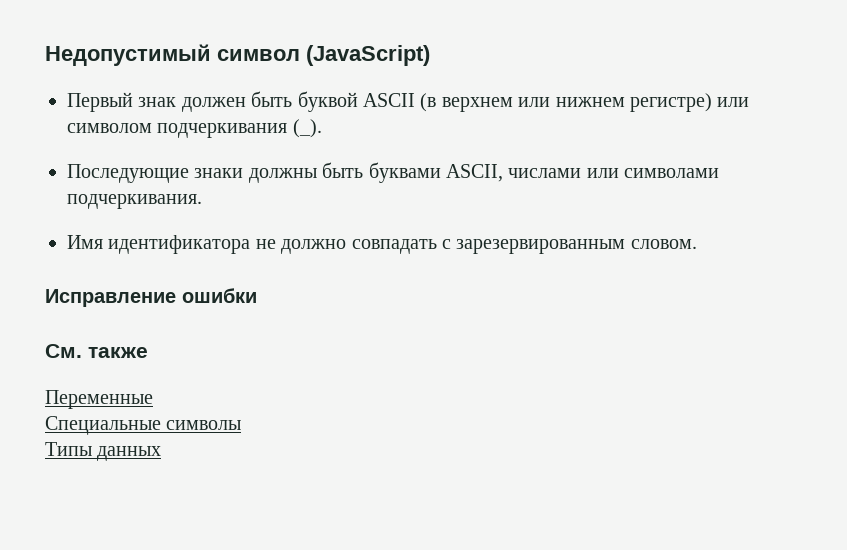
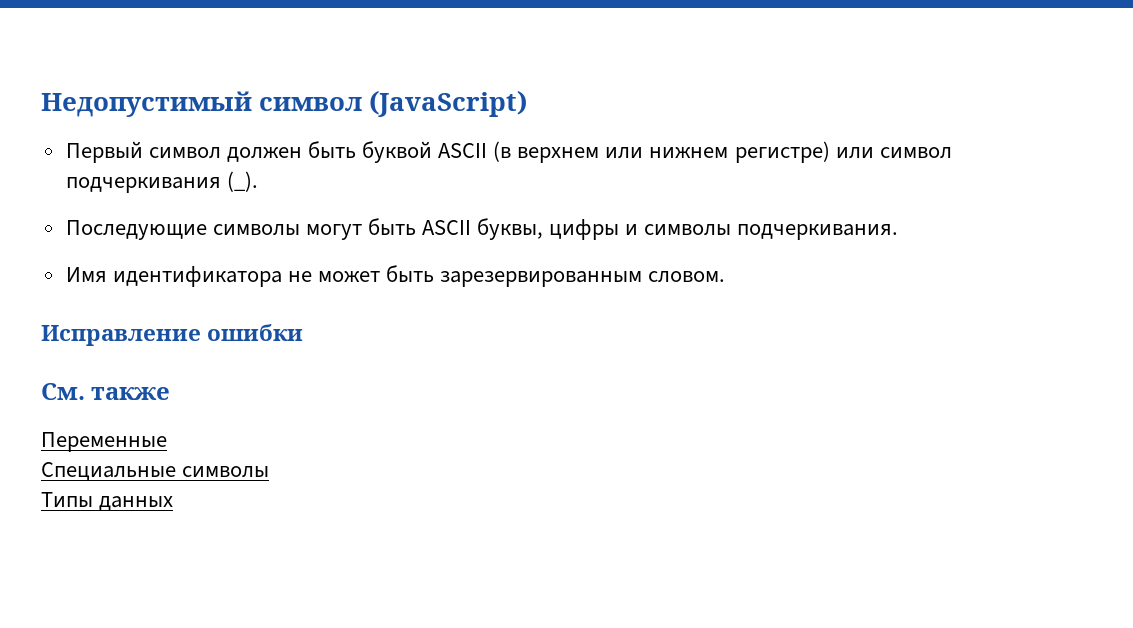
- Первый знак должен быть буквой ASCII (в верхнем или нижнем регистре) или символом подчеркивания (_).
+ Первый символ должен быть буквой ASCII (в верхнем или нижнем регистре) или символ подчеркивания (_).
- Последующие знаки должны быть буквами ASCII, числами или символами подчеркивания.
+ Последующие символы могут быть ASCII буквы, цифры и символы подчеркивания.
- Имя идентификатора не должно совпадать с зарезервированным словом.
+ Имя идентификатора не может быть зарезервированным словом.

